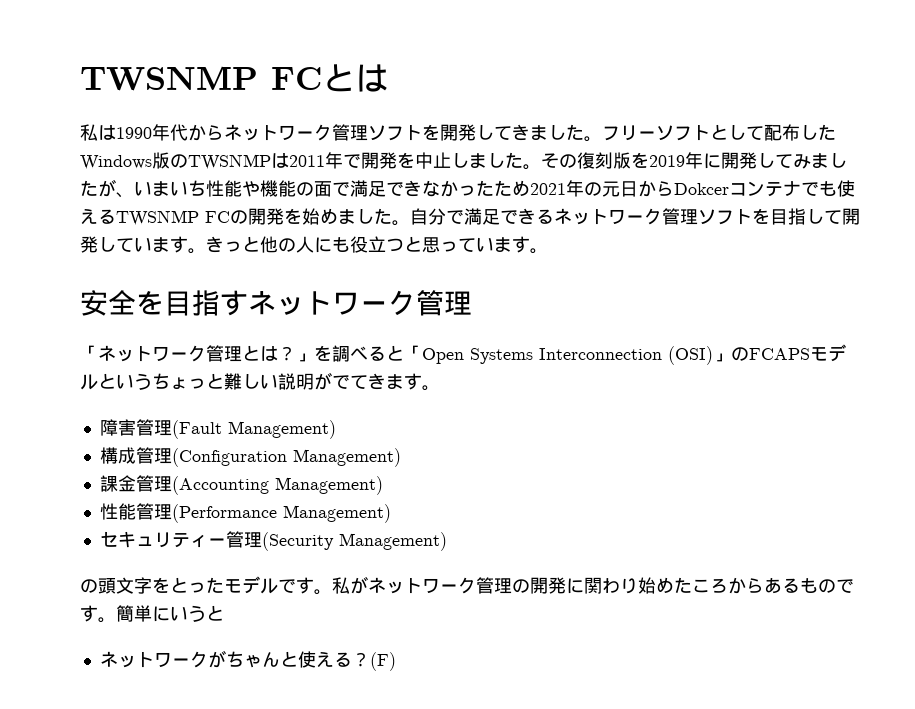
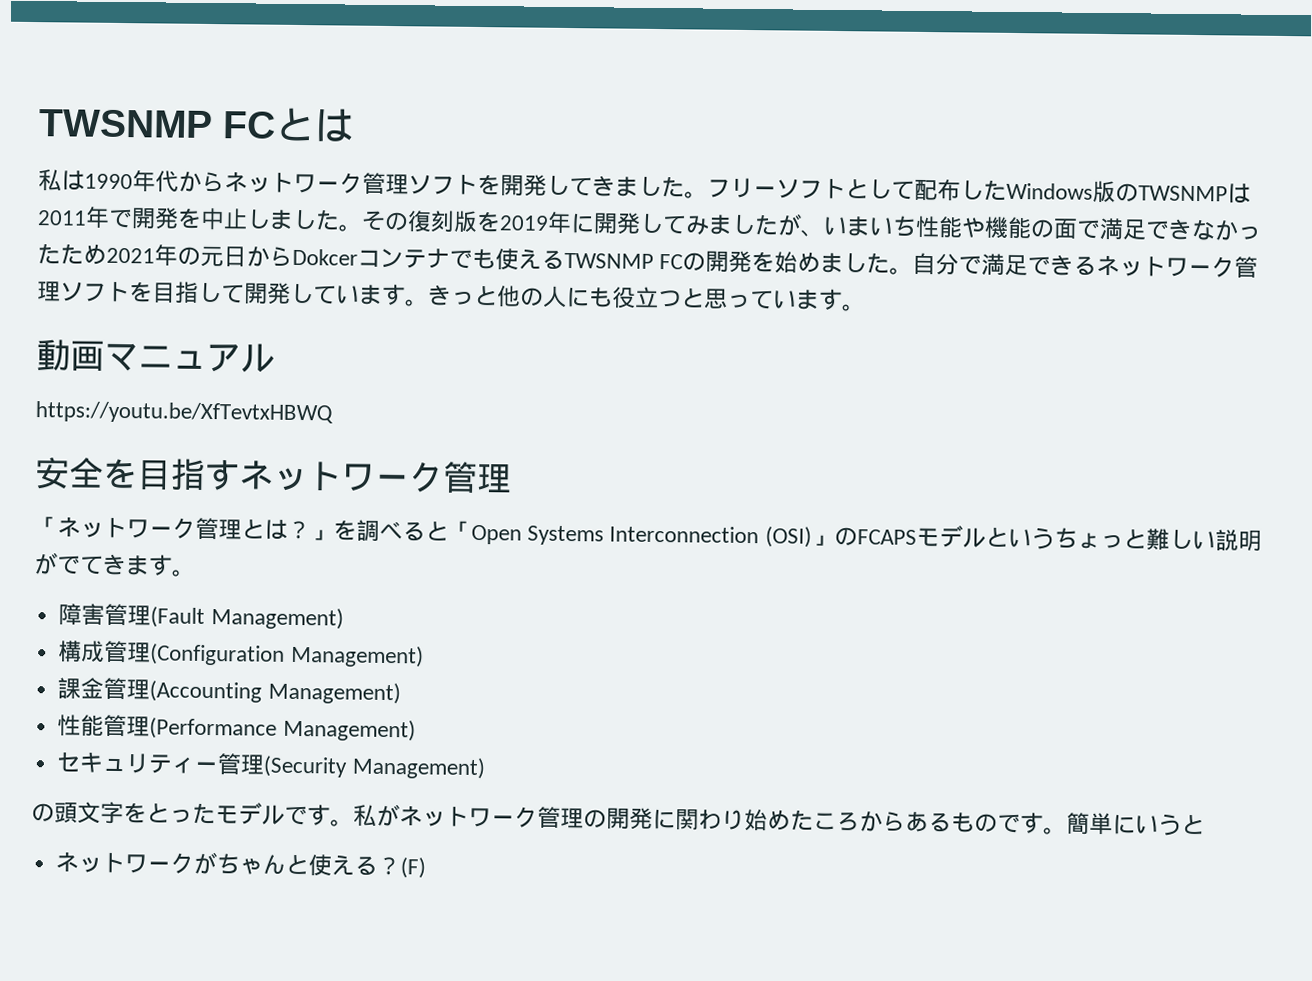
+ 動画マニュアル
+ https://youtu.be/XfTevtxHBWQ

